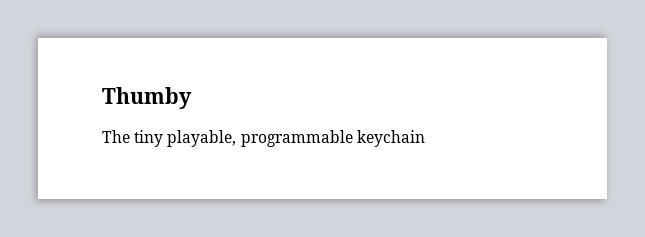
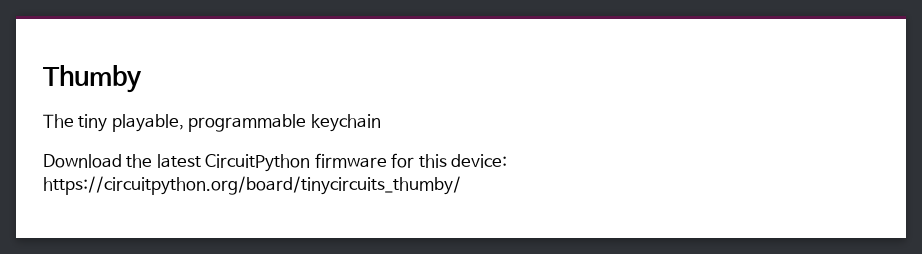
+ Download the latest CircuitPython firmware for this device: https://circuitpython.org/board/tinycircuits_thumby/

